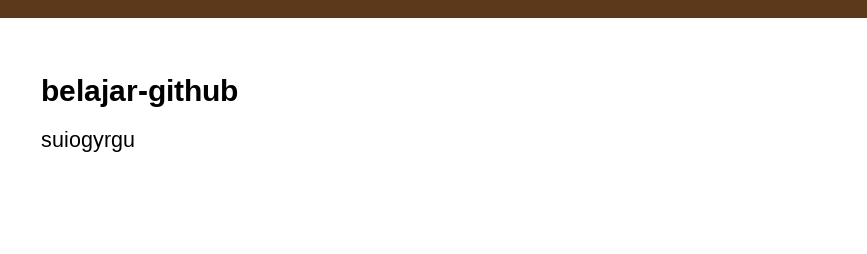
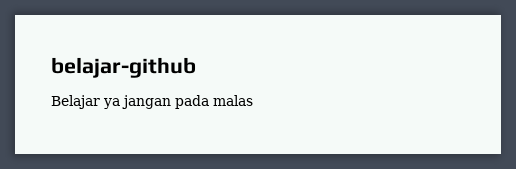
- suiogyrgu
+ Belajar ya jangan pada malas

